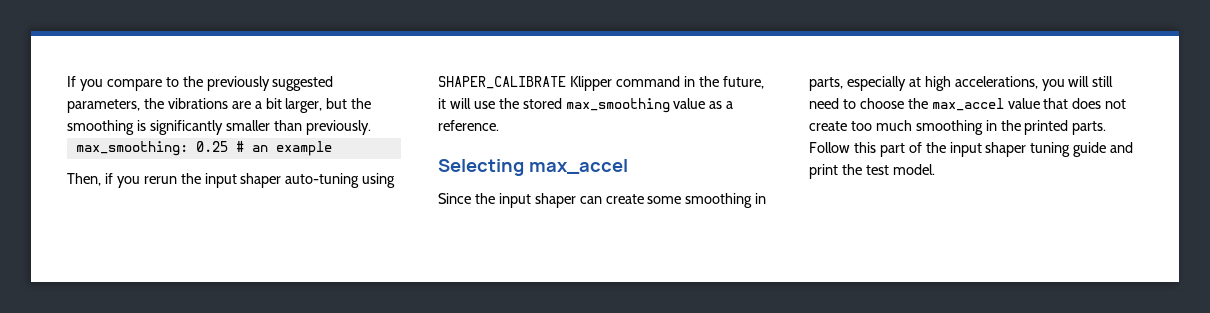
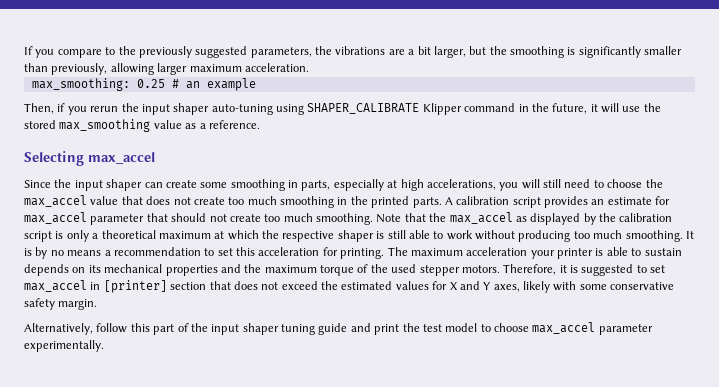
- If you compare to the previously suggested parameters, the vibrations are a bit larger, but the smoothing is significantly smaller than previously.
+ If you compare to the previously suggested parameters, the vibrations are a bit larger, but the smoothing is significantly smaller than previously, allowing larger maximum acceleration.
- Follow this part of the input shaper tuning guide and print the test model.
+ A calibration script provides an estimate for max_accel parameter that should not create too much smoothing. Note that the max_accel as displayed by the calibration script is only a theoretical maximum at which the respective shaper is still able to work without producing too much smoothing. It is by no means a recommendation to set this acceleration for printing. The maximum acceleration your printer is able to sustain depends on its mechanical properties and the maximum torque of the used stepper motors. Therefore, it is suggested to set max_accel in [printer] section that does not exceed the estimated values for X and Y axes, likely with some conservative safety margin.
+ Alternatively, follow this part of the input shaper tuning guide and print the test model to choose max_accel parameter experimentally.

